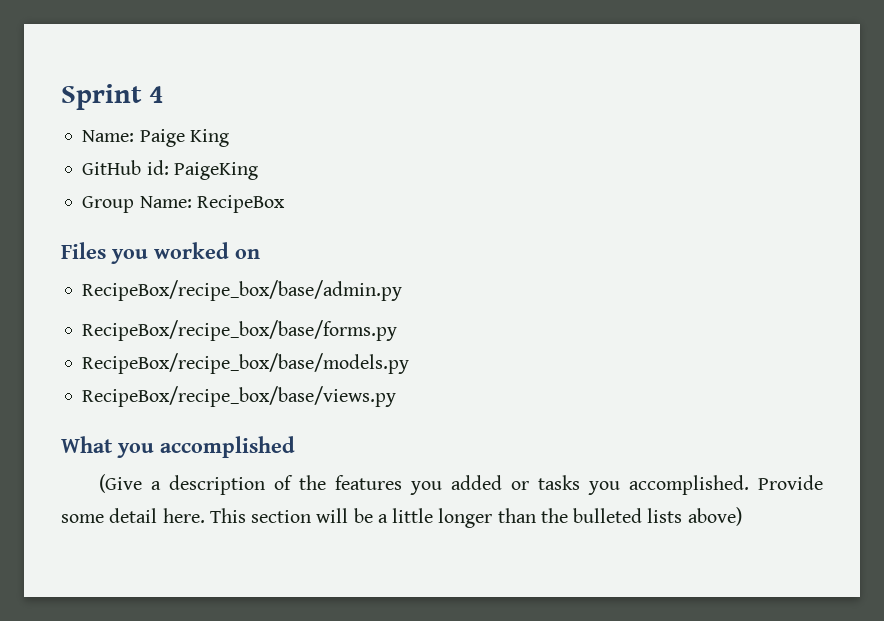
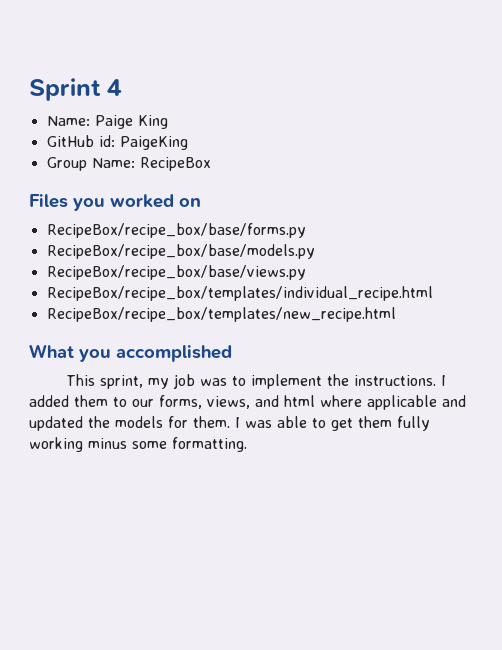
- RecipeBox/recipe_box/base/admin.py
+ RecipeBox/recipe_box/templates/individual_recipe.html
+ RecipeBox/recipe_box/templates/new_recipe.html
- (Give a description of the features you added or tasks you accomplished. Provide some detail here. This section will be a little longer than the bulleted lists above)
+ This sprint, my job was to implement the instructions. I added them to our forms, views, and html where applicable and updated the models for them. I was able to get them fully working minus some formatting.

